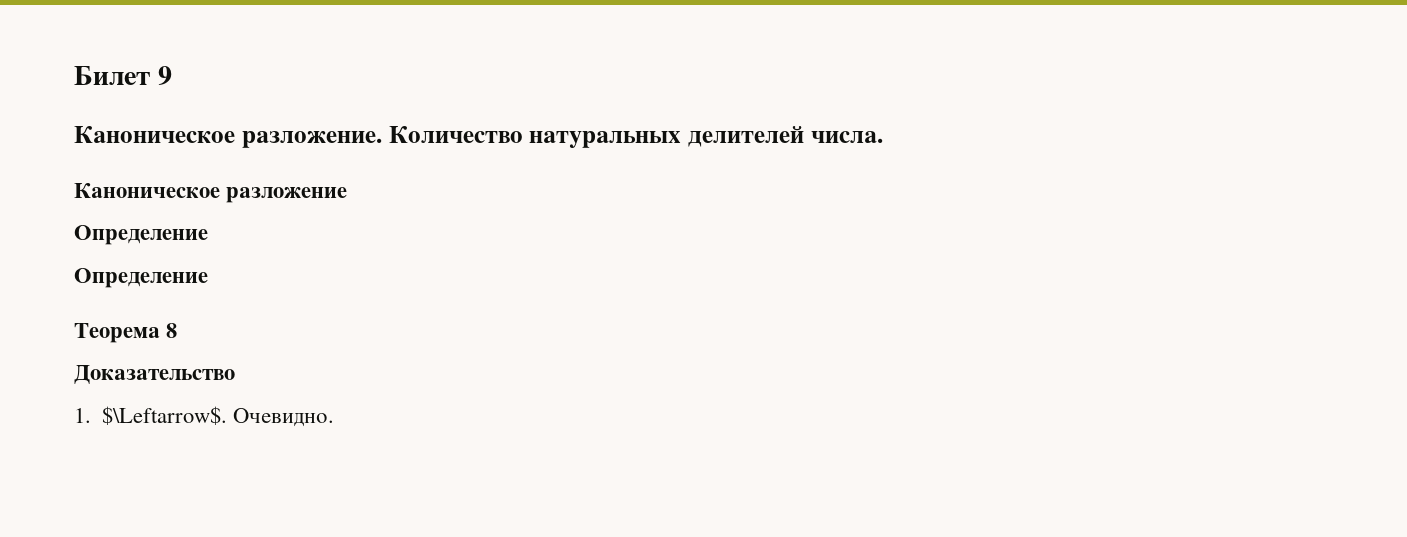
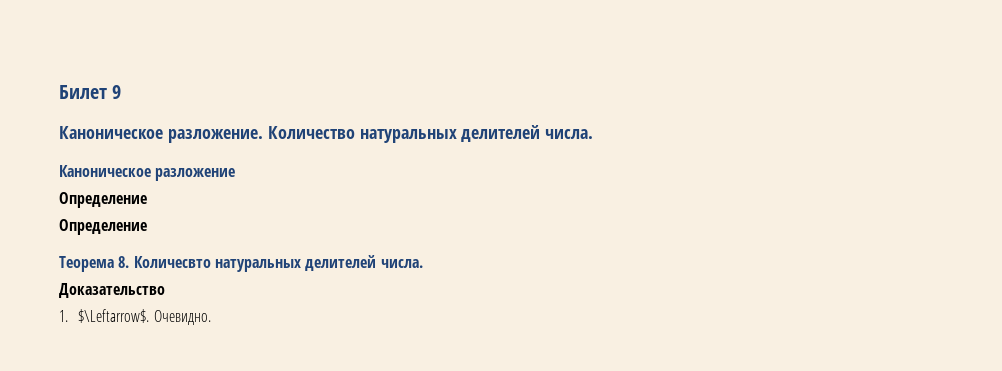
- Теорема 8
+ Теорема 8. Количесвто натуральных делителей числа.

